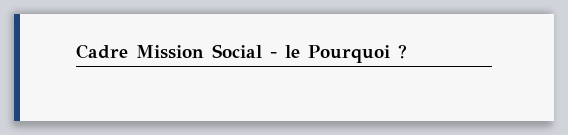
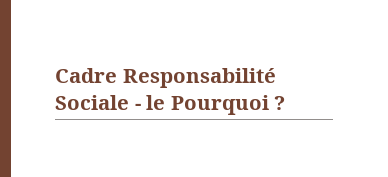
- Cadre Mission Social - le Pourquoi ?
+ Cadre Responsabilité Sociale - le Pourquoi ?

